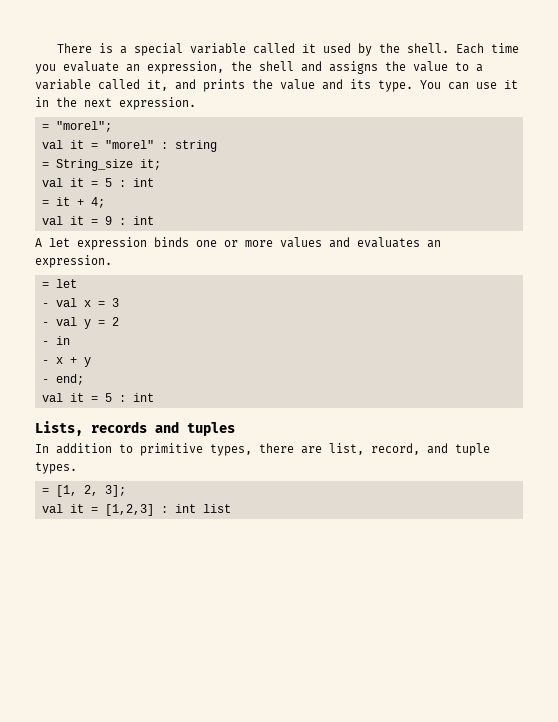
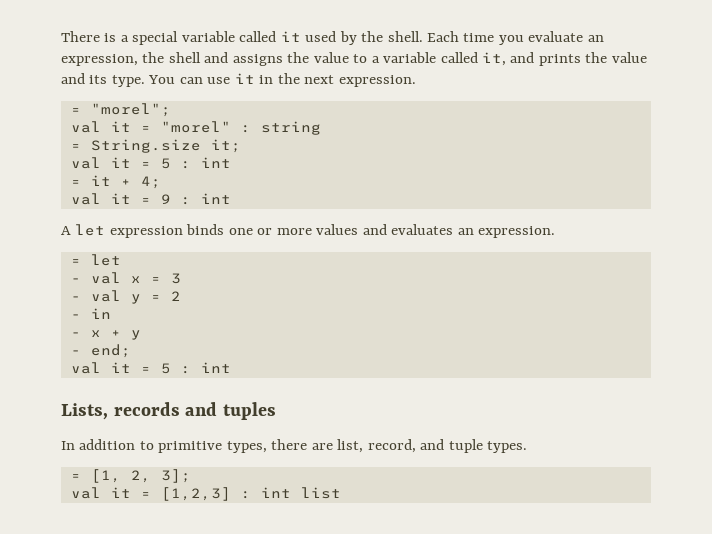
- = String_size it;
+ = String.size it;

